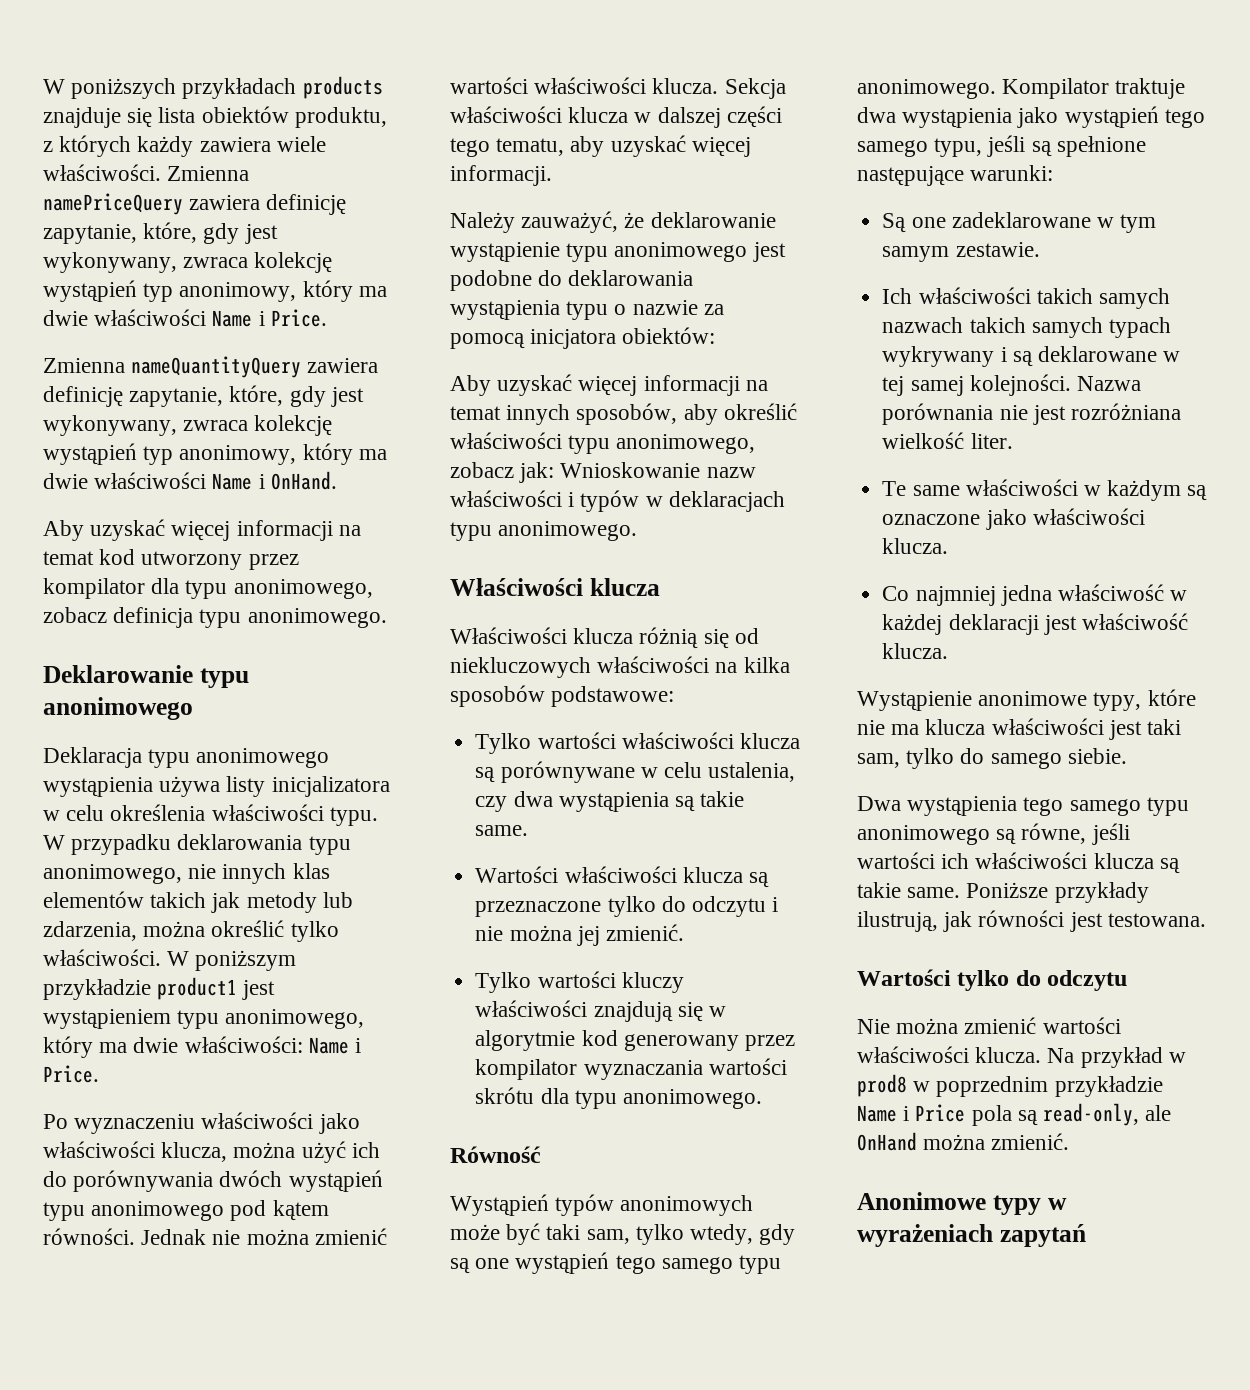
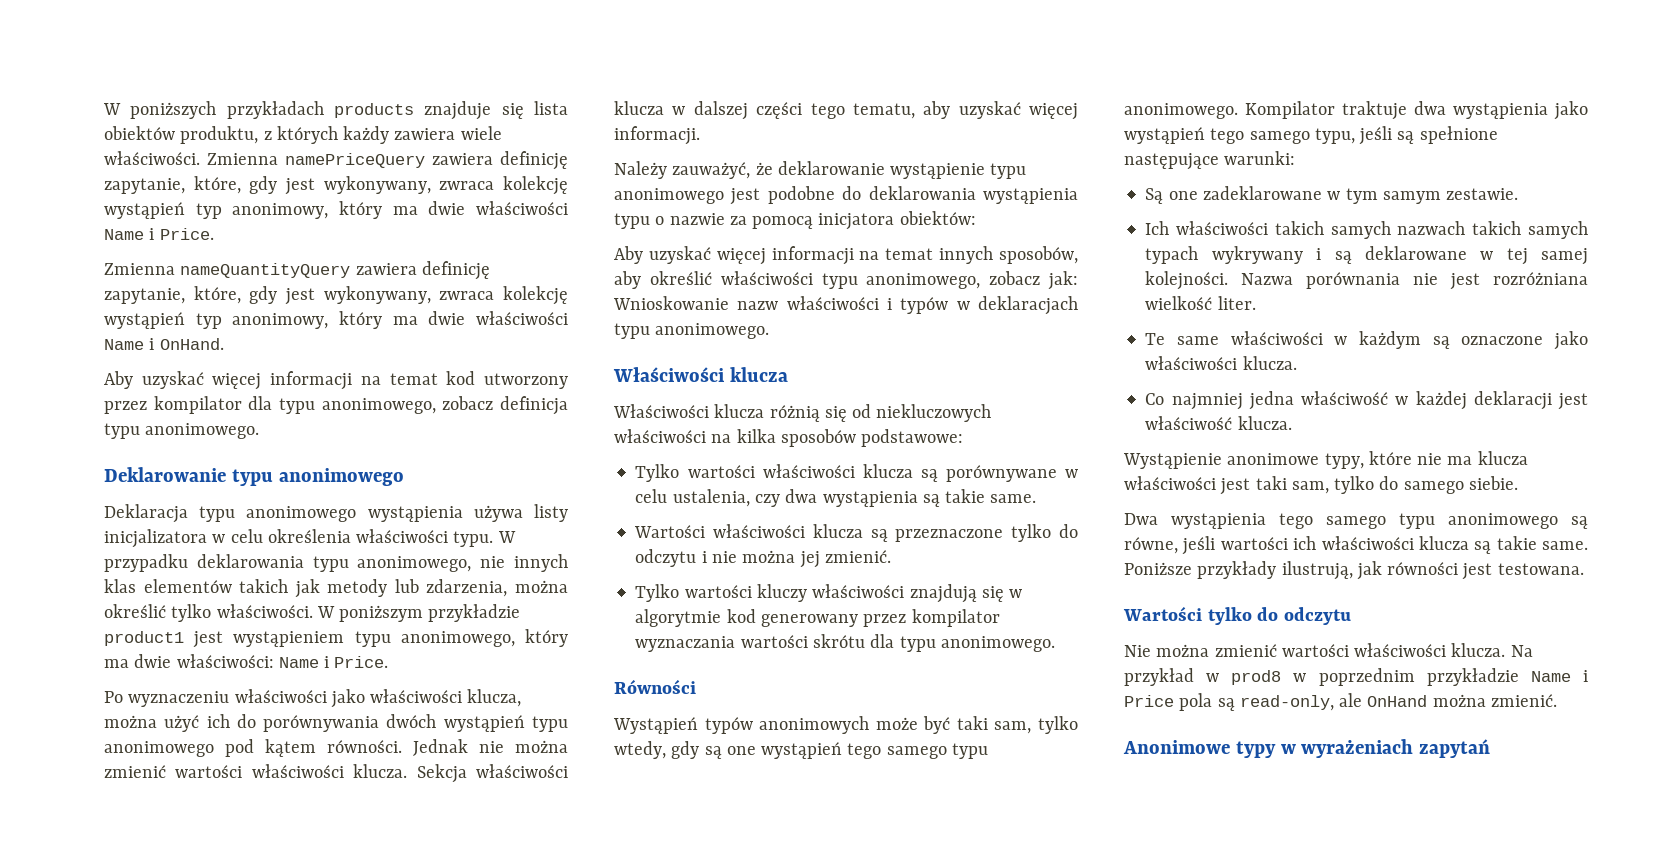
- Równość
+ Równości

